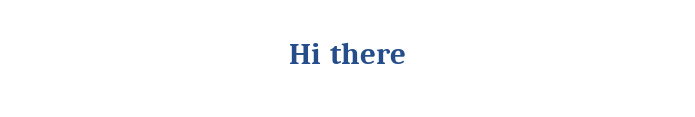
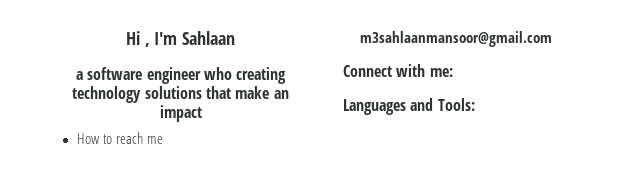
- Hi there
+ Hi , I'm Sahlaan
+ a software engineer who creating technology solutions that make an impact
+ How to reach me m3sahlaanmansoor@gmail.com
+ Connect with me:
+ Languages and Tools:

